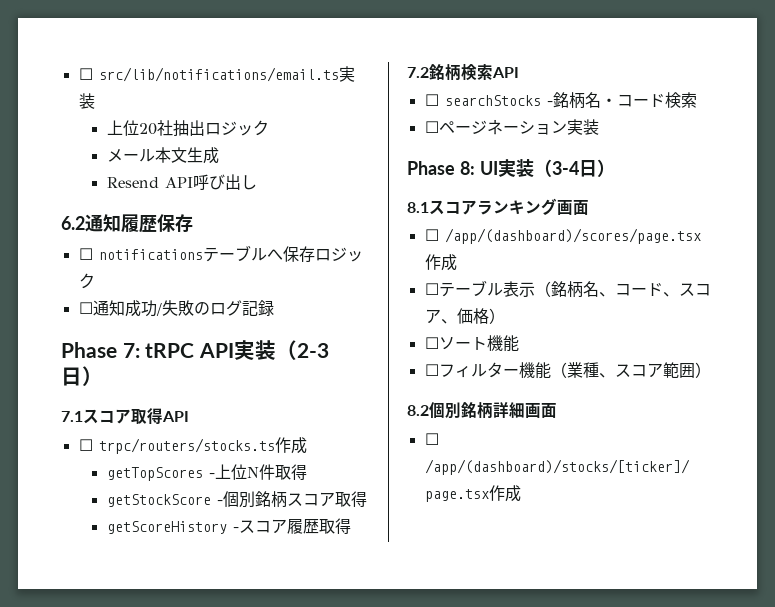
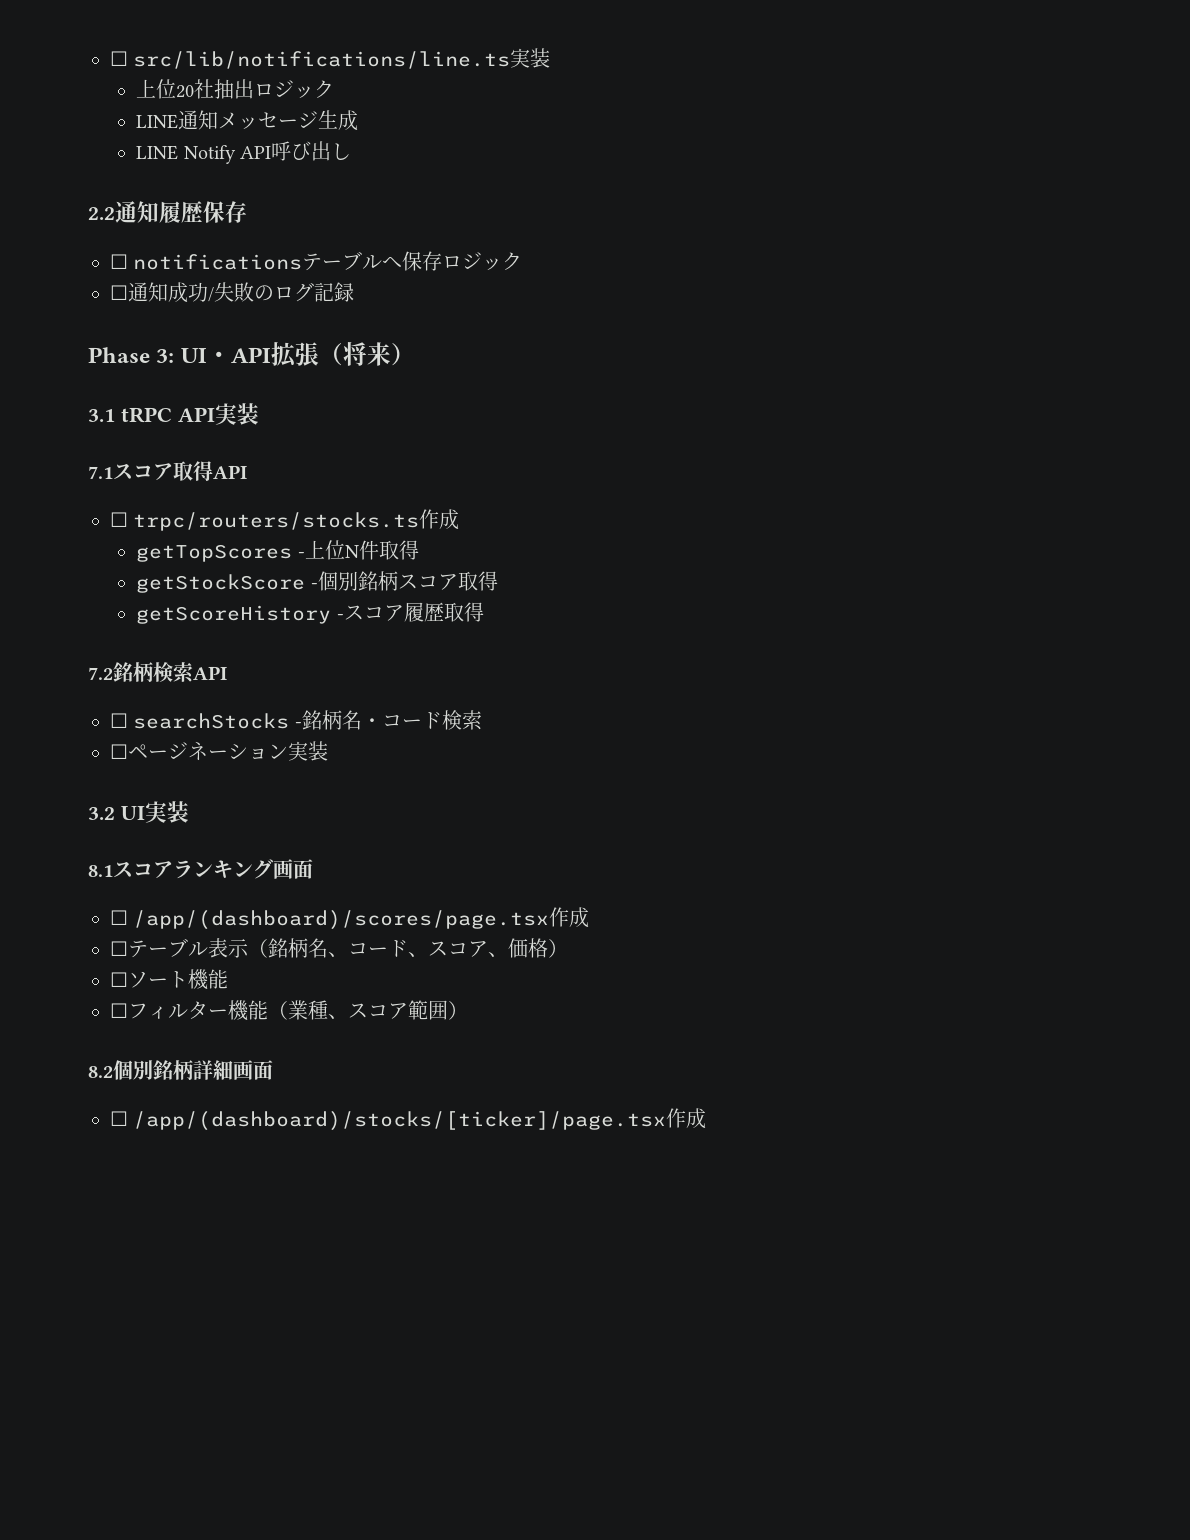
- ☐ src/lib/notifications/email.ts実装
+ ☐ src/lib/notifications/line.ts実装
- メール本文生成
+ LINE通知メッセージ生成
- Resend API呼び出し
+ LINE Notify API呼び出し
- 6.2通知履歴保存
+ 2.2通知履歴保存
- Phase 7: tRPC API実装（2-3日）
+ Phase 3: UI・API拡張（将来）
+ 3.1 tRPC API実装
- Phase 8: UI実装（3-4日）
+ 3.2 UI実装

